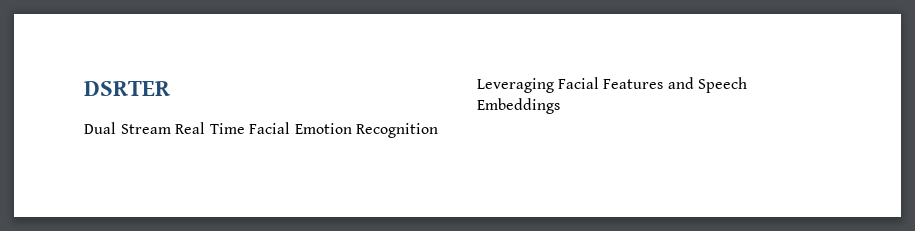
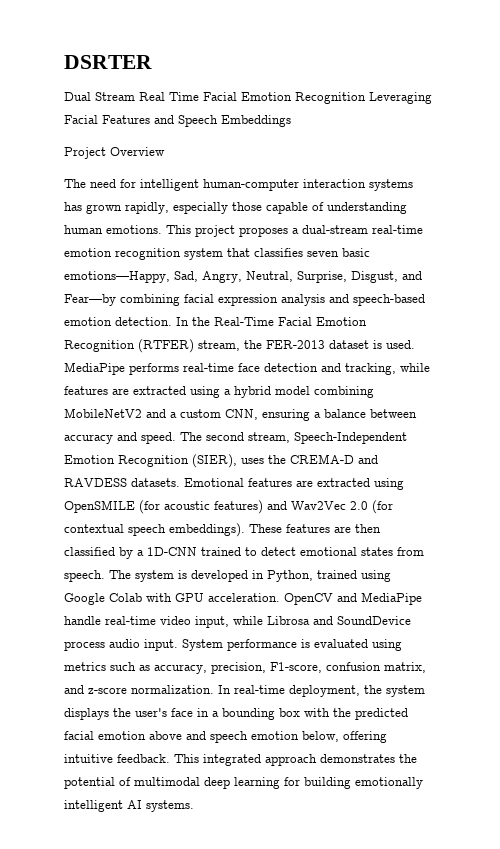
+ Project Overview
+ The need for intelligent human-computer interaction systems has grown rapidly, especially those capable of understanding human emotions. This project proposes a dual-stream real-time emotion recognition system that classifies seven basic emotions—Happy, Sad, Angry, Neutral, Surprise, Disgust, and Fear—by combining facial expression analysis and speech-based emotion detection. In the Real-Time Facial Emotion Recognition (RTFER) stream, the FER-2013 dataset is used. MediaPipe performs real-time face detection and tracking, while features are extracted using a hybrid model combining MobileNetV2 and a custom CNN, ensuring a balance between accuracy and speed. The second stream, Speech-Independent Emotion Recognition (SIER), uses the CREMA-D and RAVDESS datasets. Emotional features are extracted using OpenSMILE (for acoustic features) and Wav2Vec 2.0 (for contextual speech embeddings). These features are then classified by a 1D-CNN trained to detect emotional states from speech. The system is developed in Python, trained using Google Colab with GPU acceleration. OpenCV and MediaPipe handle real-time video input, while Librosa and SoundDevice process audio input. System performance is evaluated using metrics such as accuracy, precision, F1-score, confusion matrix, and z-score normalization. In real-time deployment, the system displays the user's face in a bounding box with the predicted facial emotion above and speech emotion below, offering intuitive feedback. This integrated approach demonstrates the potential of multimodal deep learning for building emotionally intelligent AI systems.

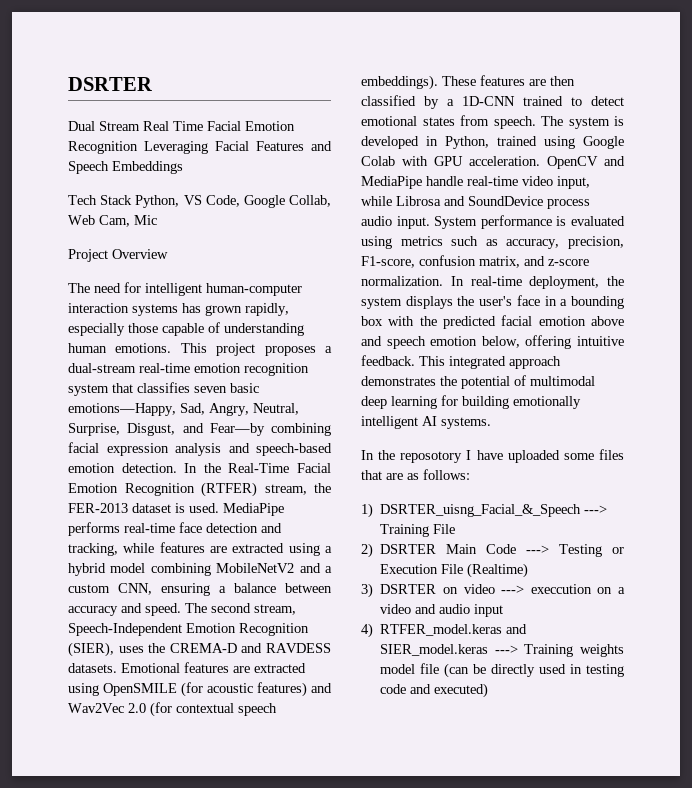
+ Tech Stack Python, VS Code, Google Collab, Web Cam, Mic
+ In the reposotory I have uploaded some files that are as follows:
+ 1) DSRTER_uisng_Facial_&_Speech ---> Training File
+ 2) DSRTER Main Code ---> Testing or Execution File (Realtime)
+ 3) DSRTER on video ---> execcution on a video and audio input
+ 4) RTFER_model.keras and SIER_model.keras ---> Training weights model file (can be directly used in testing code and executed)

